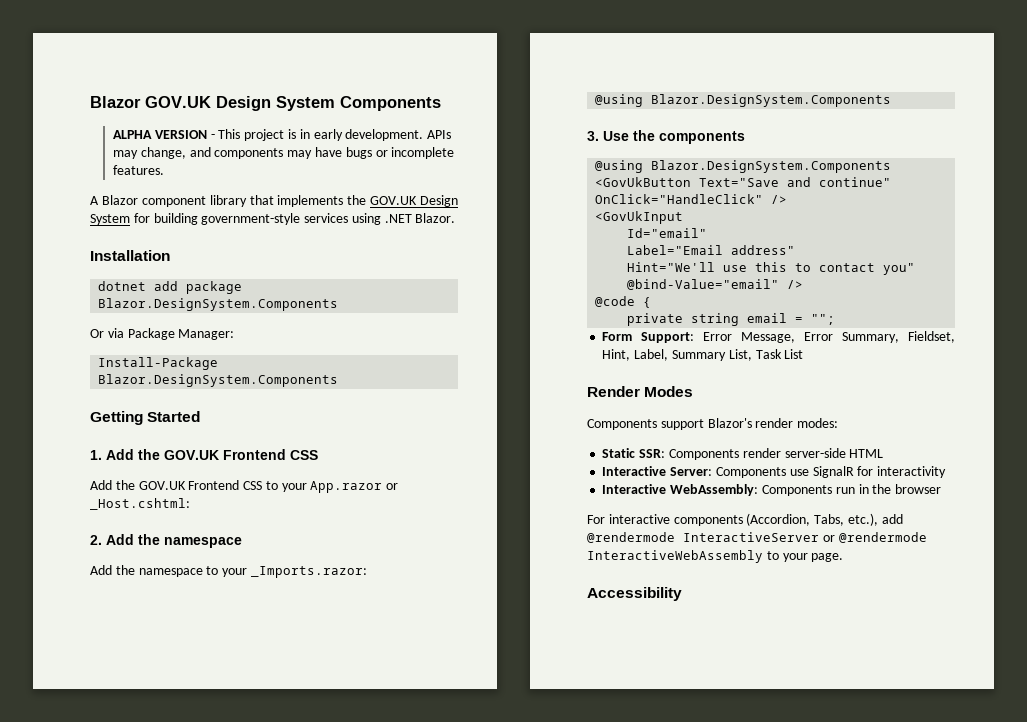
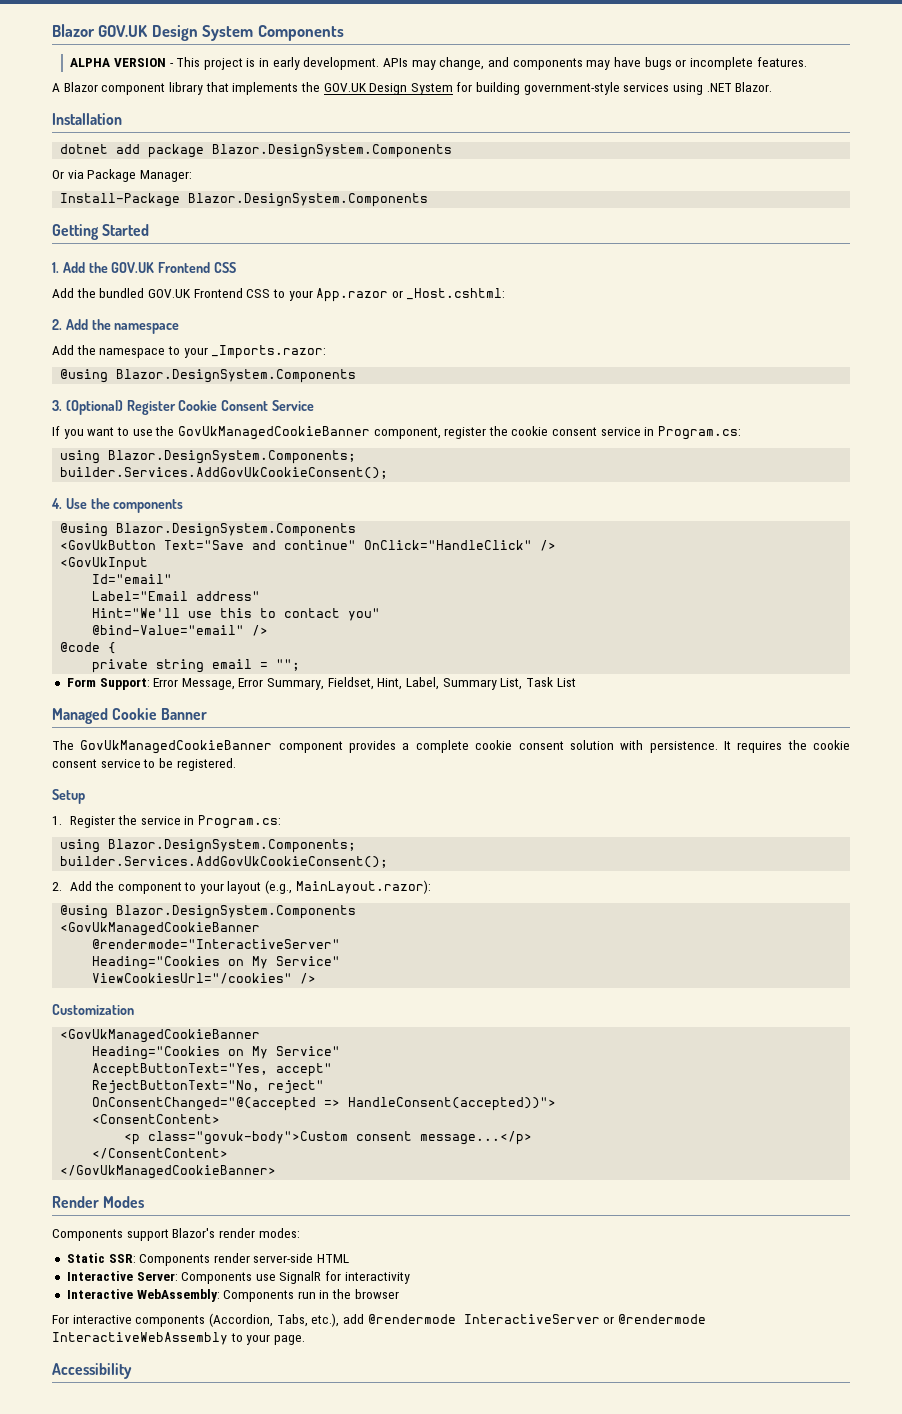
- Add the GOV.UK Frontend CSS to your App.razor or _Host.cshtml:
+ Add the bundled GOV.UK Frontend CSS to your App.razor or _Host.cshtml:
- 3. Use the components
+ 3. (Optional) Register Cookie Consent Service
+ If you want to use the GovUkManagedCookieBanner component, register the cookie consent service in Program.cs:
+ using Blazor.DesignSystem.Components;
+ builder.Services.AddGovUkCookieConsent();
+ 4. Use the components
+ Managed Cookie Banner
+ The GovUkManagedCookieBanner component provides a complete cookie consent solution with persistence. It requires the cookie consent service to be registered.
+ Setup
+ 1. Register the service in Program.cs:
+ using Blazor.DesignSystem.Components;
+ builder.Services.AddGovUkCookieConsent();
+ 2. Add the component to your layout (e.g., MainLayout.razor):
+ @using Blazor.DesignSystem.Components
+ <GovUkManagedCookieBanner
+ @rendermode="InteractiveServer"
+ Heading="Cookies on My Service"
+ ViewCookiesUrl="/cookies" />
+ Customization
+ <GovUkManagedCookieBanner
+ Heading="Cookies on My Service"
+ AcceptButtonText="Yes, accept"
+ RejectButtonText="No, reject"
+ OnConsentChanged="@(accepted => HandleConsent(accepted))">
+ <ConsentContent>
+ <p class="govuk-body">Custom consent message...</p>
+ </ConsentContent>
+ </GovUkManagedCookieBanner>

